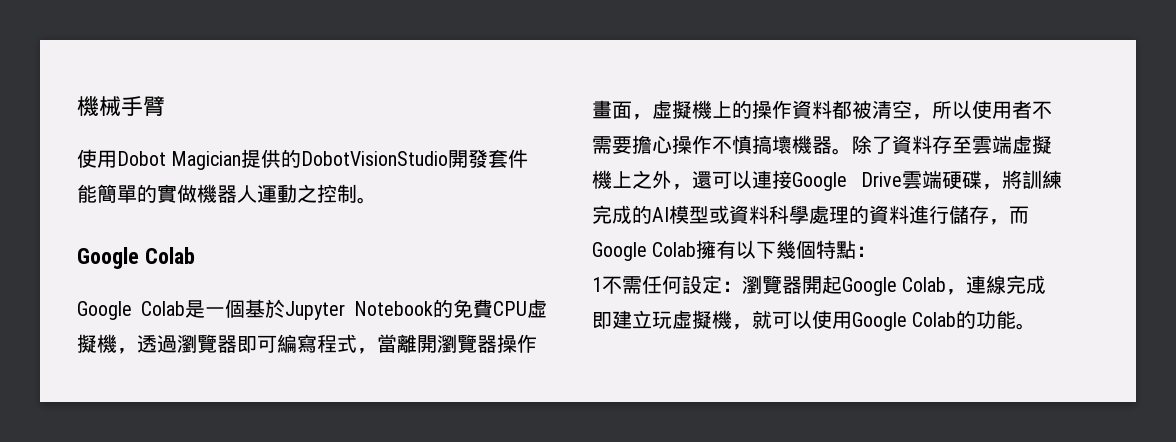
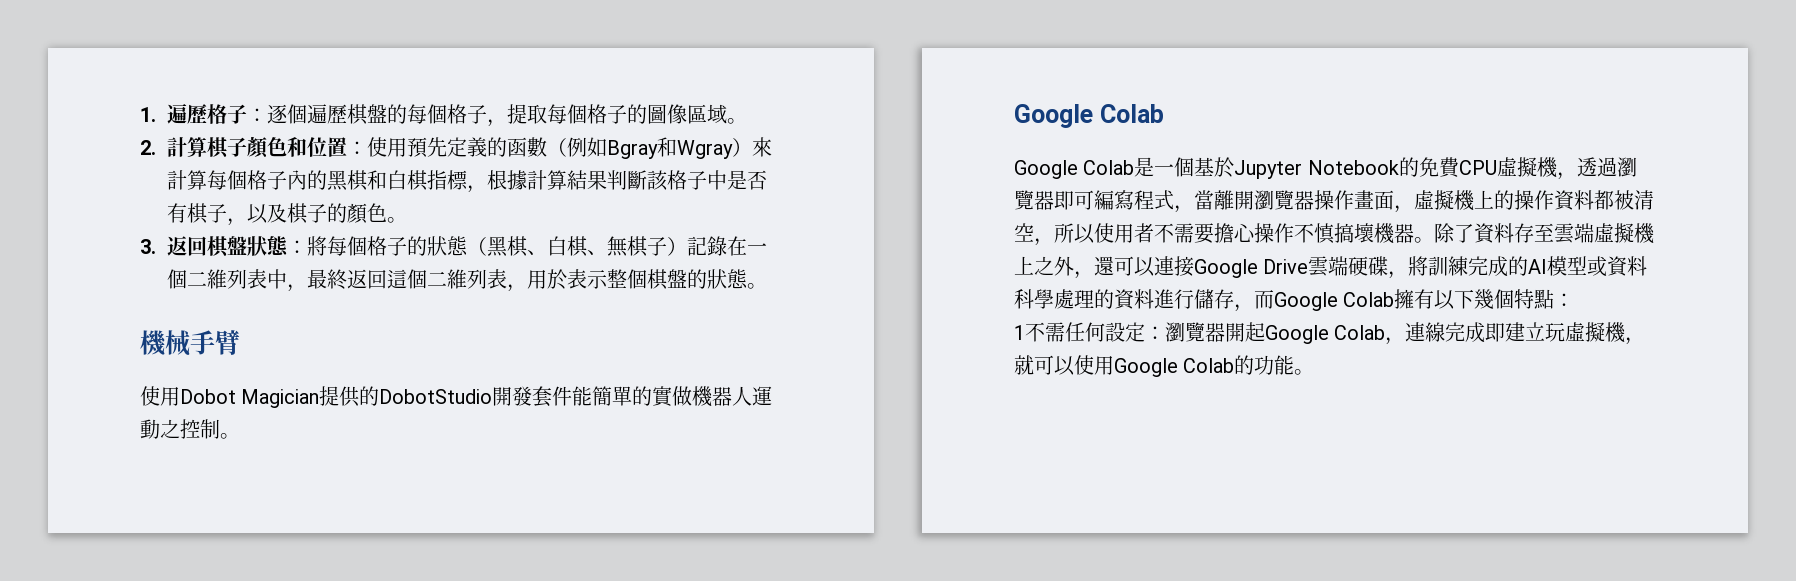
+ 1.遍歷格子：逐個遍歷棋盤的每個格子，提取每個格子的圖像區域。
+ 2.計算棋子顏色和位置：使用預先定義的函數（例如Bgray和Wgray）來計算每個格子內的黑棋和白棋指標，根據計算結果判斷該格子中是否有棋子，以及棋子的顏色。
+ 3.返回棋盤狀態：將每個格子的狀態（黑棋、白棋、無棋子）記錄在一個二維列表中，最終返回這個二維列表，用於表示整個棋盤的狀態。
- 使用Dobot Magician提供的DobotVisionStudio開發套件能簡單的實做機器人運動之控制。
+ 使用Dobot Magician提供的DobotStudio開發套件能簡單的實做機器人運動之控制。

